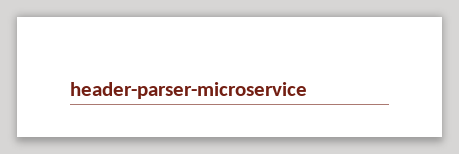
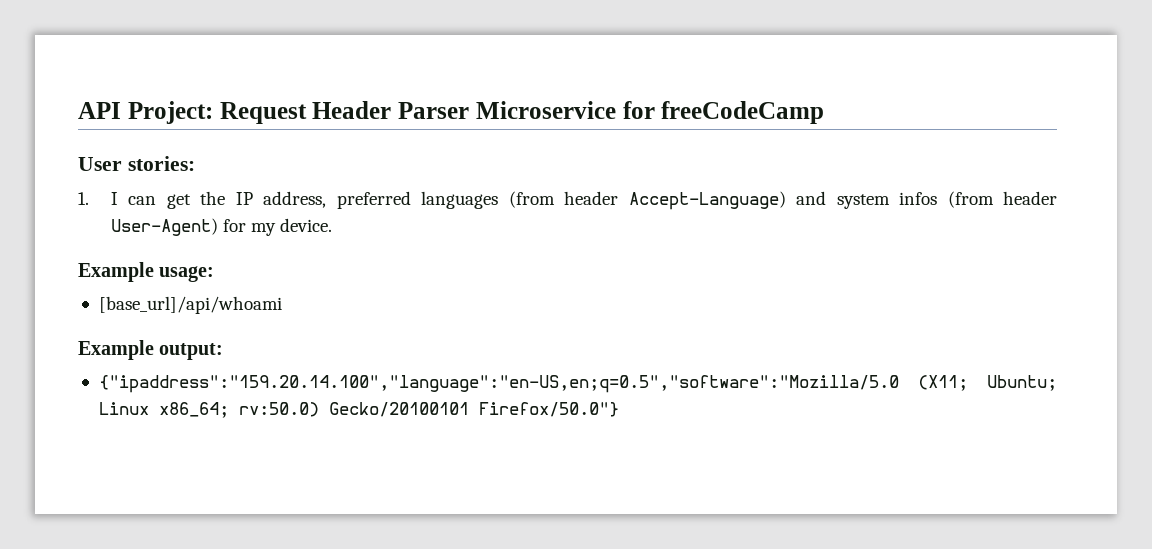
- header-parser-microservice
+ API Project: Request Header Parser Microservice for freeCodeCamp
+ User stories:
+ 1. I can get the IP address, preferred languages (from header Accept-Language) and system infos (from header User-Agent) for my device.
+ Example usage:
+ [base_url]/api/whoami
+ Example output:
+ {"ipaddress":"159.20.14.100","language":"en-US,en;q=0.5","software":"Mozilla/5.0 (X11; Ubuntu; Linux x86_64; rv:50.0) Gecko/20100101 Firefox/50.0"}

